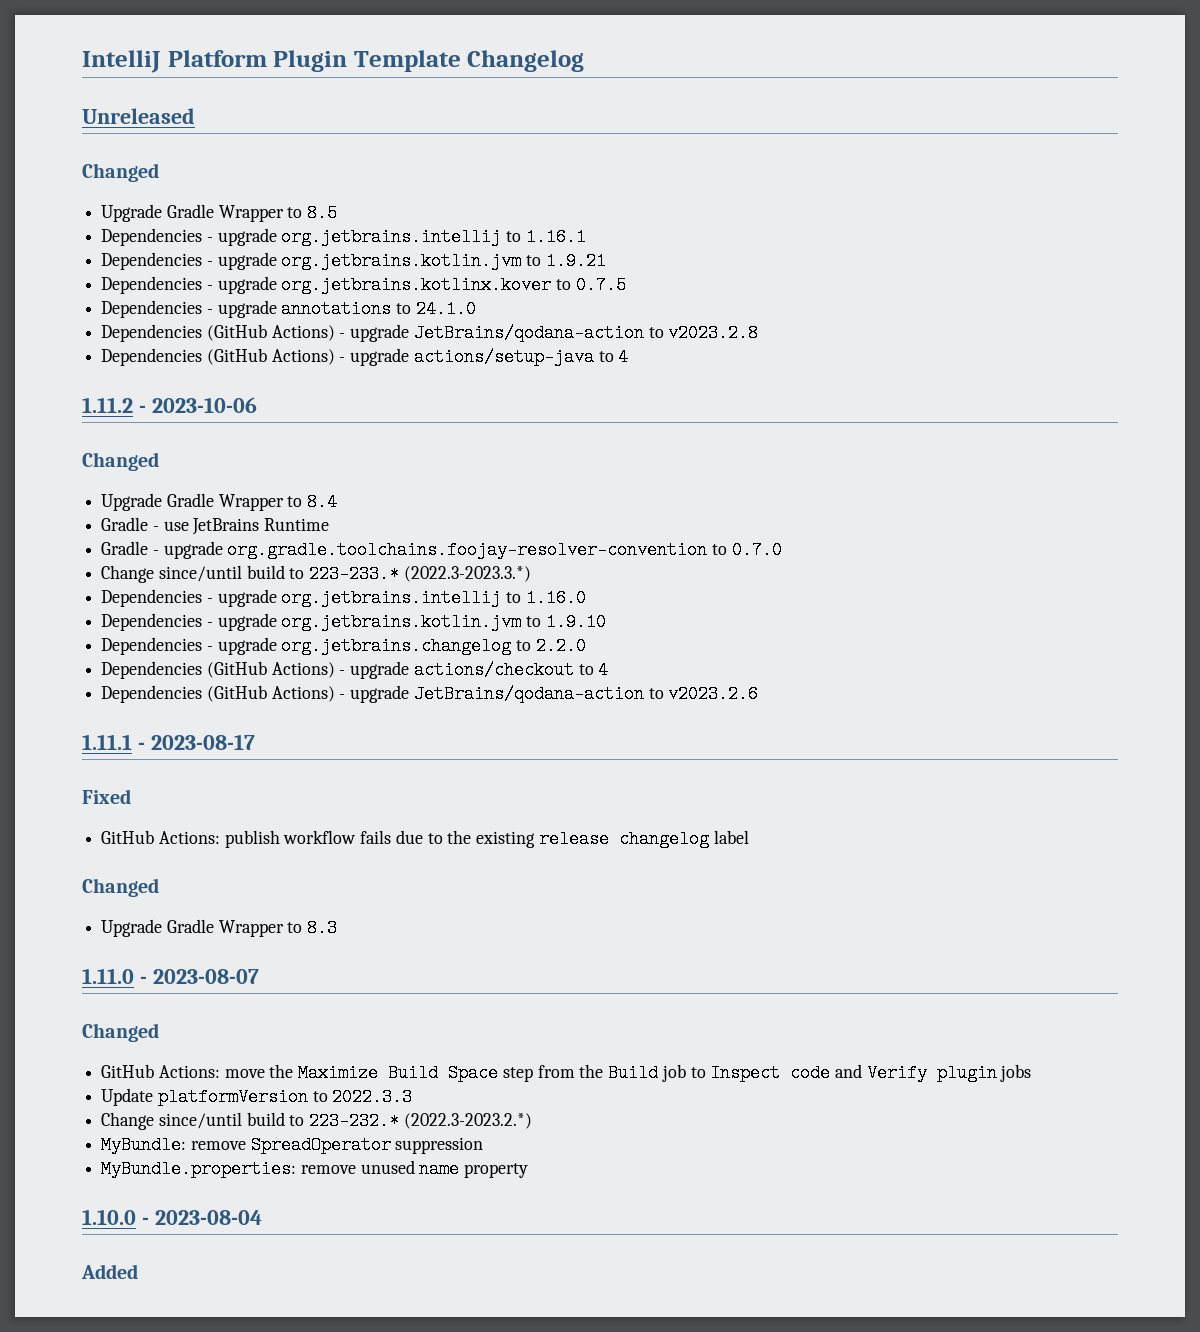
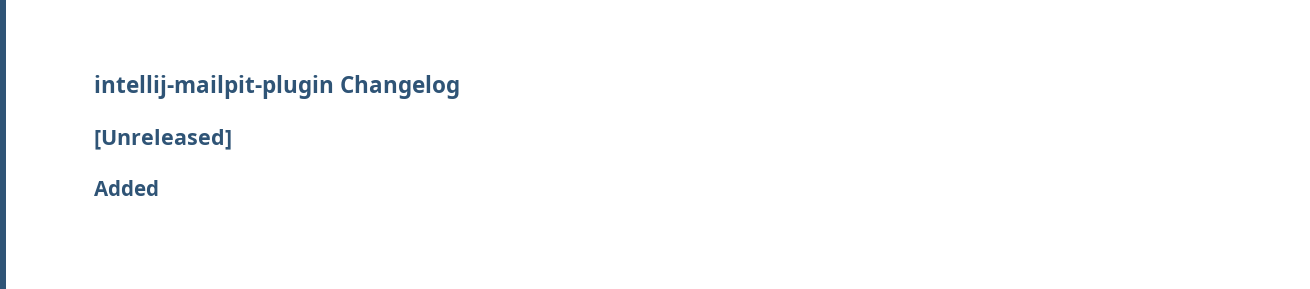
- IntelliJ Platform Plugin Template Changelog
- Unreleased
- Changed
- Upgrade Gradle Wrapper to 8.5
- Dependencies - upgrade org.jetbrains.intellij to 1.16.1
- Dependencies - upgrade org.jetbrains.kotlin.jvm to 1.9.21
- Dependencies - upgrade org.jetbrains.kotlinx.kover to 0.7.5
- Dependencies - upgrade annotations to 24.1.0
- Dependencies (GitHub Actions) - upgrade JetBrains/qodana-action to v2023.2.8
- Dependencies (GitHub Actions) - upgrade actions/setup-java to 4
- 1.11.2 - 2023-10-06
- Changed
- Upgrade Gradle Wrapper to 8.4
- Gradle - use JetBrains Runtime
- Gradle - upgrade org.gradle.toolchains.foojay-resolver-convention to 0.7.0
- Change since/until build to 223-233.* (2022.3-2023.3.*)
- Dependencies - upgrade org.jetbrains.intellij to 1.16.0
- Dependencies - upgrade org.jetbrains.kotlin.jvm to 1.9.10
- Dependencies - upgrade org.jetbrains.changelog to 2.2.0
- Dependencies (GitHub Actions) - upgrade actions/checkout to 4
- Dependencies (GitHub Actions) - upgrade JetBrains/qodana-action to v2023.2.6
- 1.11.1 - 2023-08-17
- Fixed
- GitHub Actions: publish workflow fails due to the existing release changelog label
- Changed
- Upgrade Gradle Wrapper to 8.3
- 1.11.0 - 2023-08-07
- Changed
- GitHub Actions: move the Maximize Build Space step from the Build job to Inspect code and Verify plugin jobs
- Update platformVersion to 2022.3.3
- Change since/until build to 223-232.* (2022.3-2023.2.*)
- MyBundle: remove SpreadOperator suppression
- MyBundle.properties: remove unused name property
- 1.10.0 - 2023-08-04
+ intellij-mailpit-plugin Changelog
+ [Unreleased]

